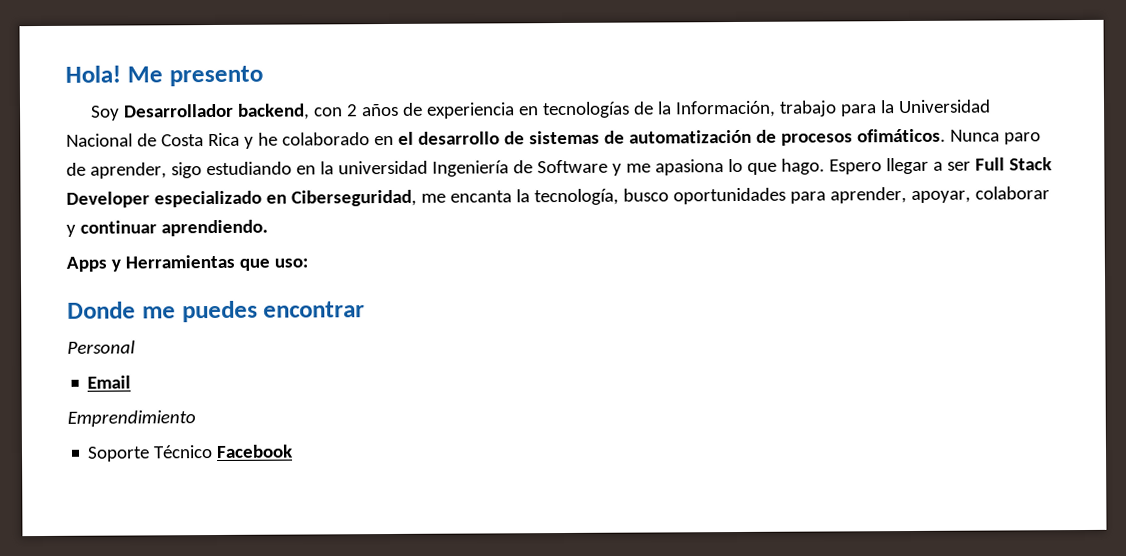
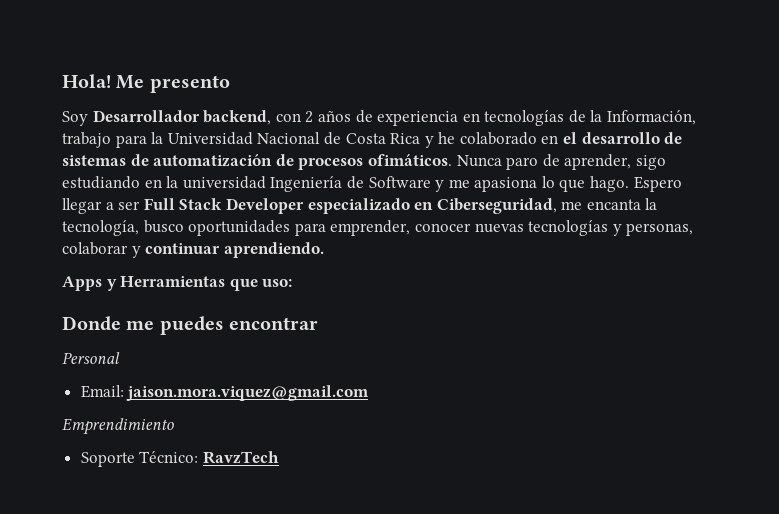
- Espero llegar a ser Full Stack Developer especializado en Ciberseguridad, me encanta la tecnología, busco oportunidades para aprender, apoyar, colaborar y continuar aprendiendo.
+ Espero llegar a ser Full Stack Developer especializado en Ciberseguridad, me encanta la tecnología, busco oportunidades para emprender, conocer nuevas tecnologías y personas, colaborar y continuar aprendiendo.
- Email
+ Email: jaison.mora.viquez@gmail.com
- Soporte Técnico Facebook
+ Soporte Técnico: RavzTech

